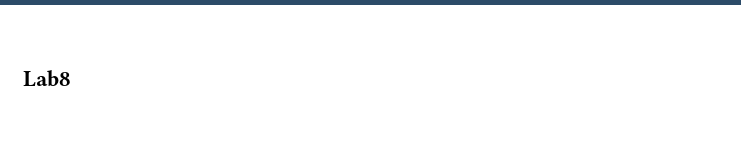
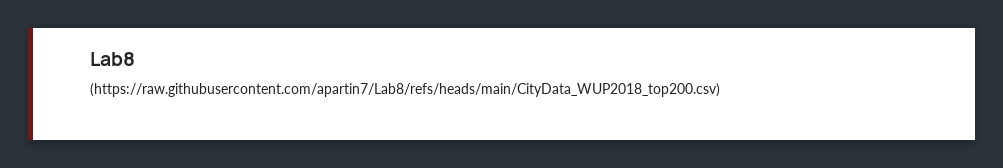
+ (https://raw.githubusercontent.com/apartin7/Lab8/refs/heads/main/CityData_WUP2018_top200.csv)

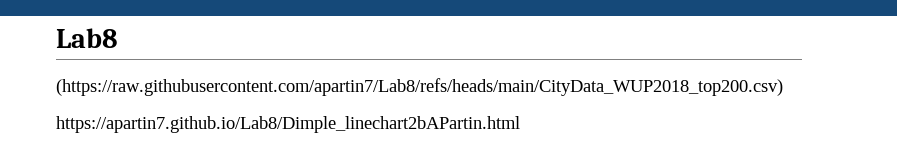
+ https://apartin7.github.io/Lab8/Dimple_linechart2bAPartin.html

